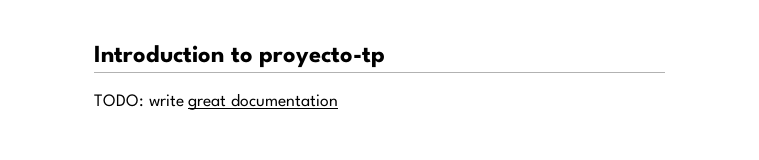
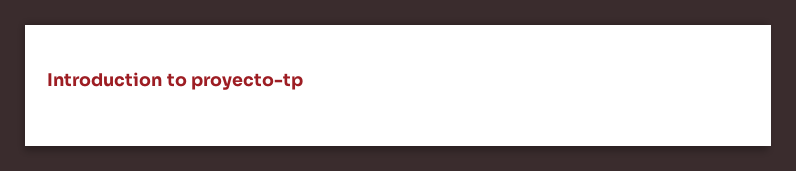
- TODO: write great documentation

